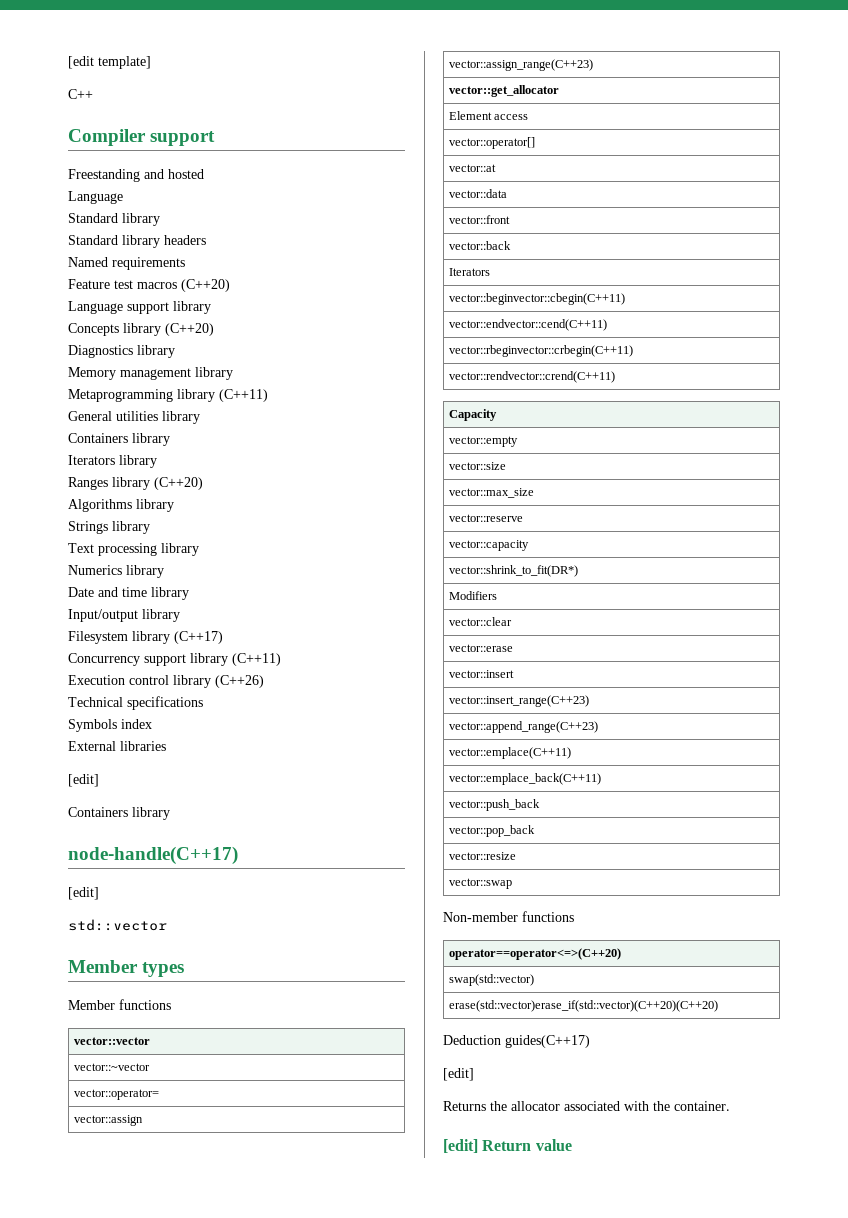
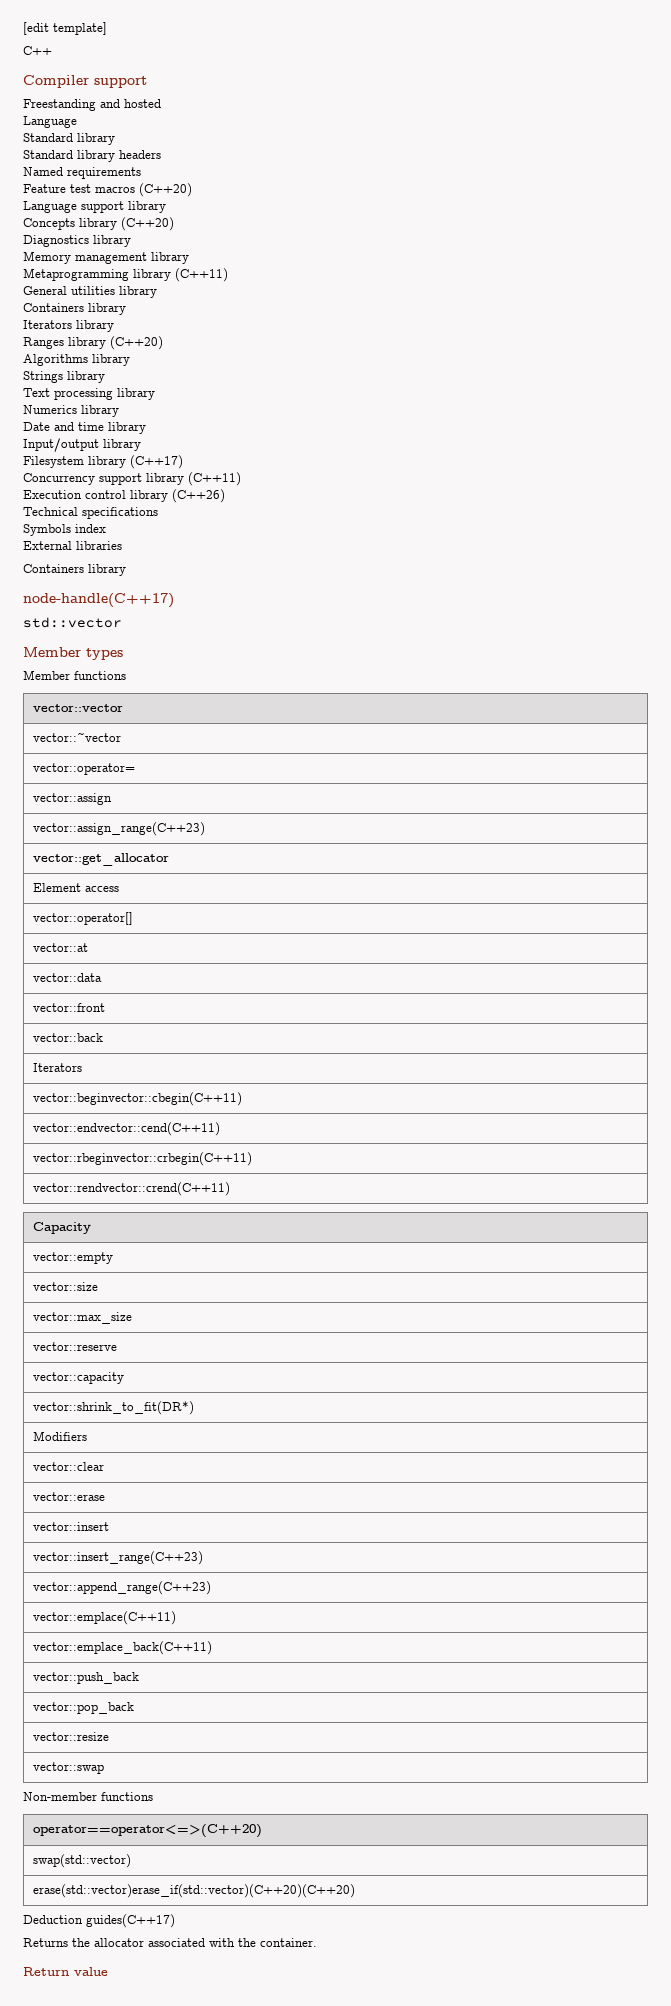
  External libraries
- [edit]
  node-handle(C++17)
- [edit]
  Deduction guides(C++17)
- [edit]
- [edit] Return value
+ Return value

